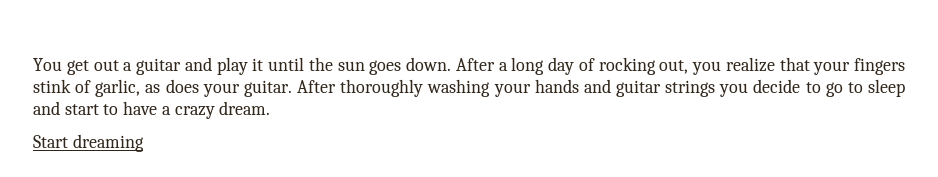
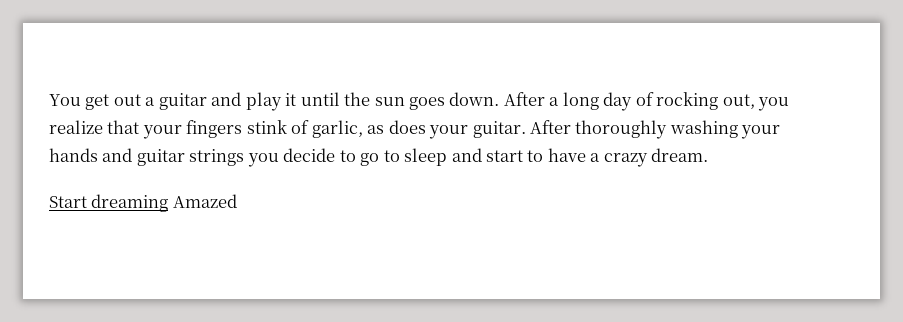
- Start dreaming
+ Start dreaming Amazed

